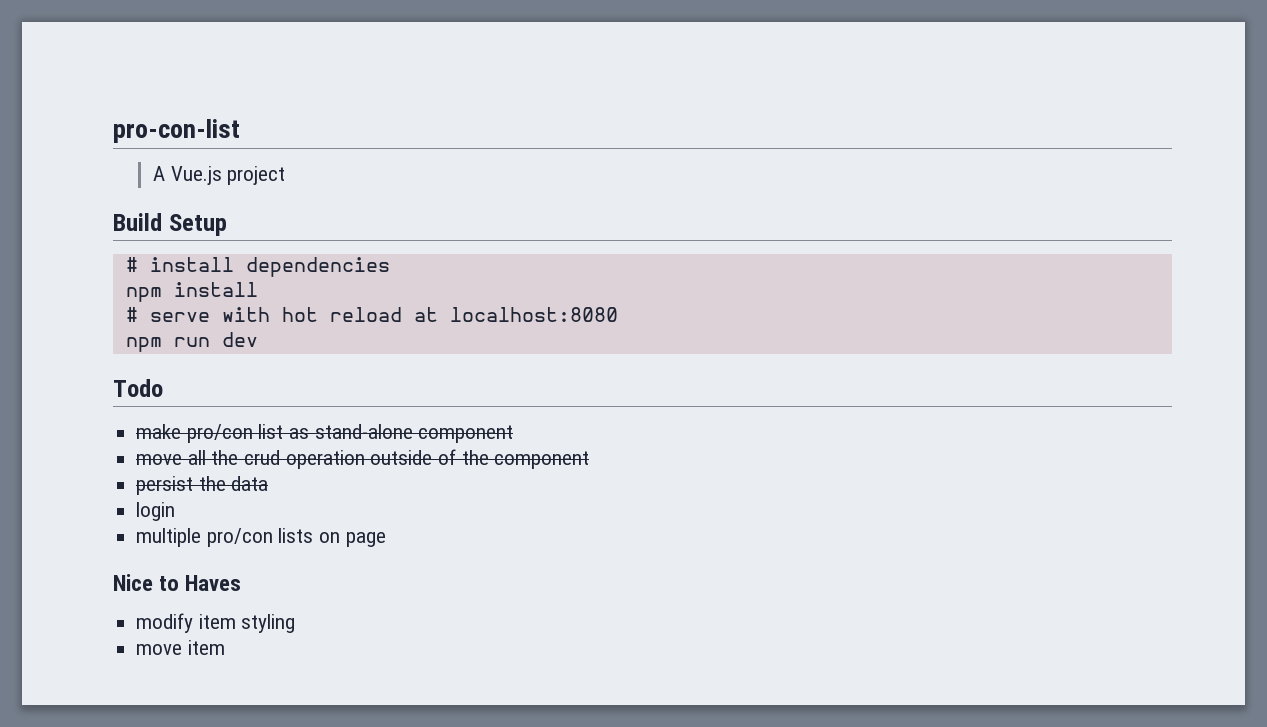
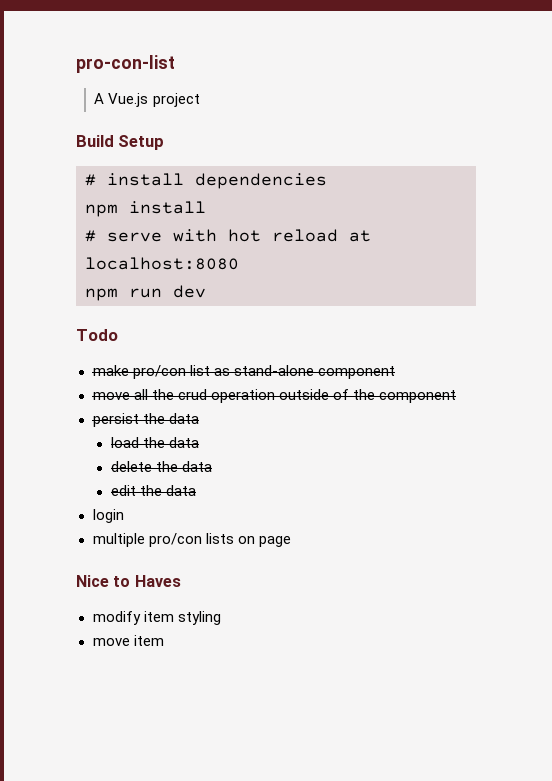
+ load the data
+ delete the data
+ edit the data

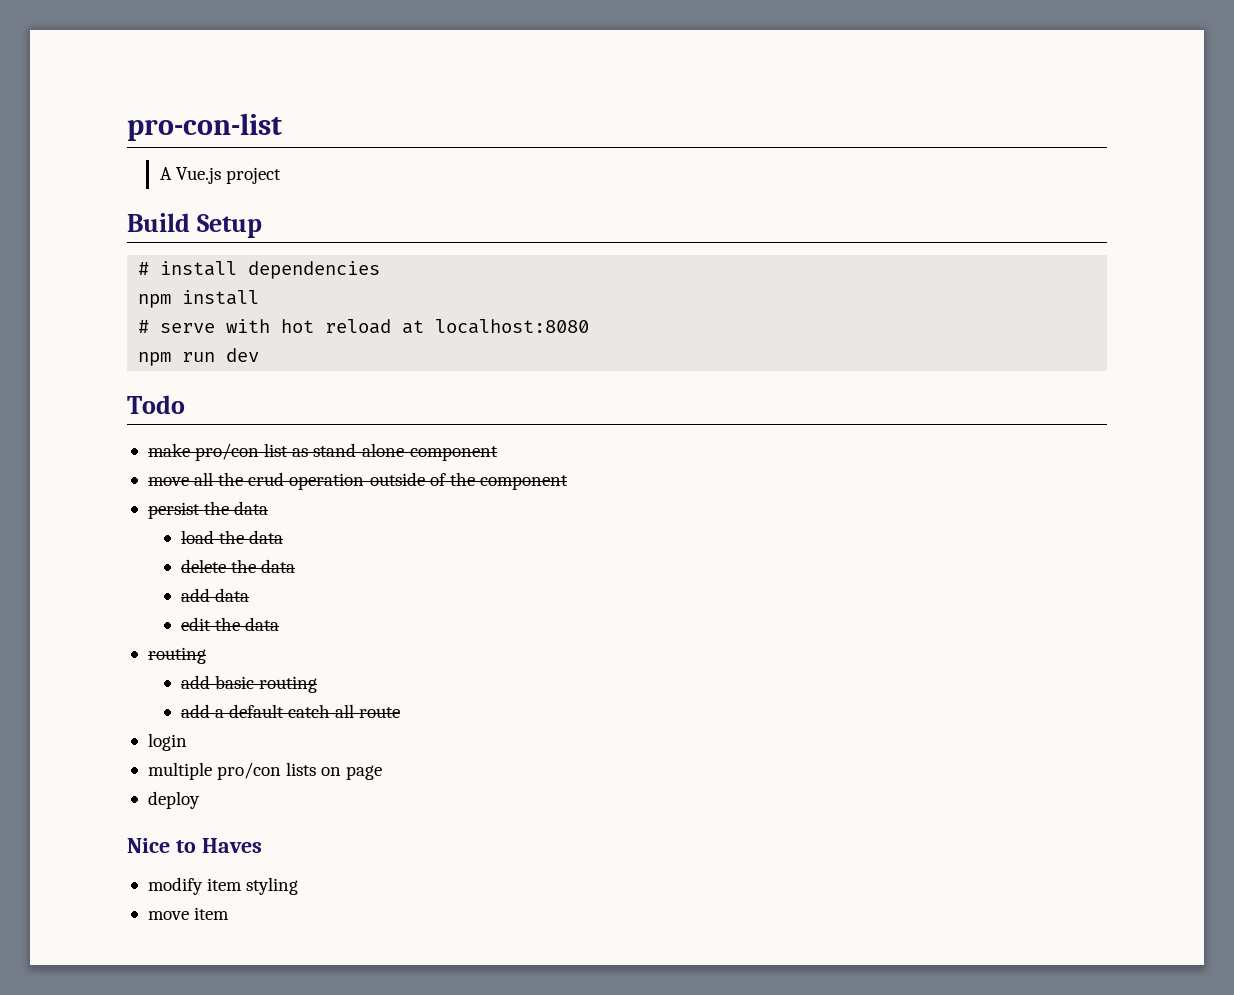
+ add data
  edit the data
+ routing
+ add basic routing
+ add a default catch all route
+ deploy

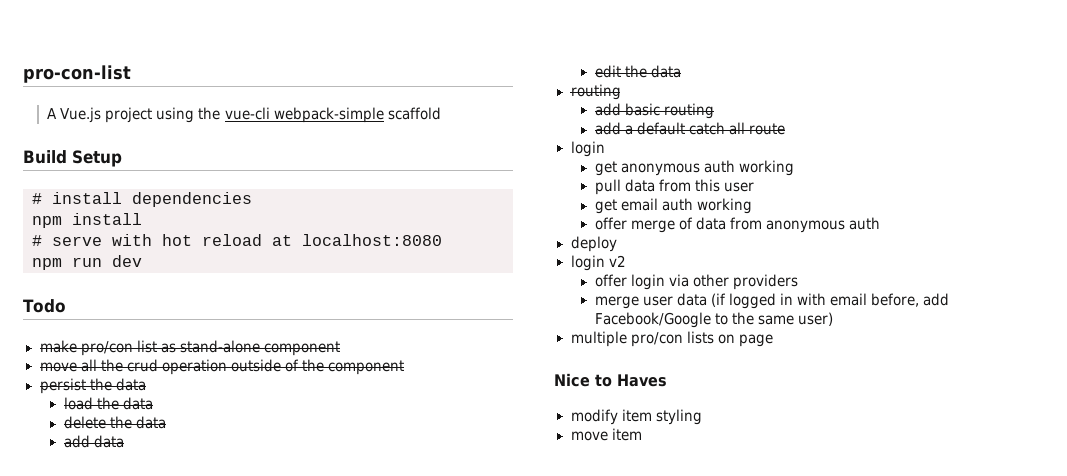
- A Vue.js project
+ A Vue.js project using the vue-cli webpack-simple scaffold
+ get anonymous auth working
+ pull data from this user
+ get email auth working
+ offer merge of data from anonymous auth
+ deploy
+ login v2
+ offer login via other providers
+ merge user data (if logged in with email before, add Facebook/Google to the same user)
- deploy

